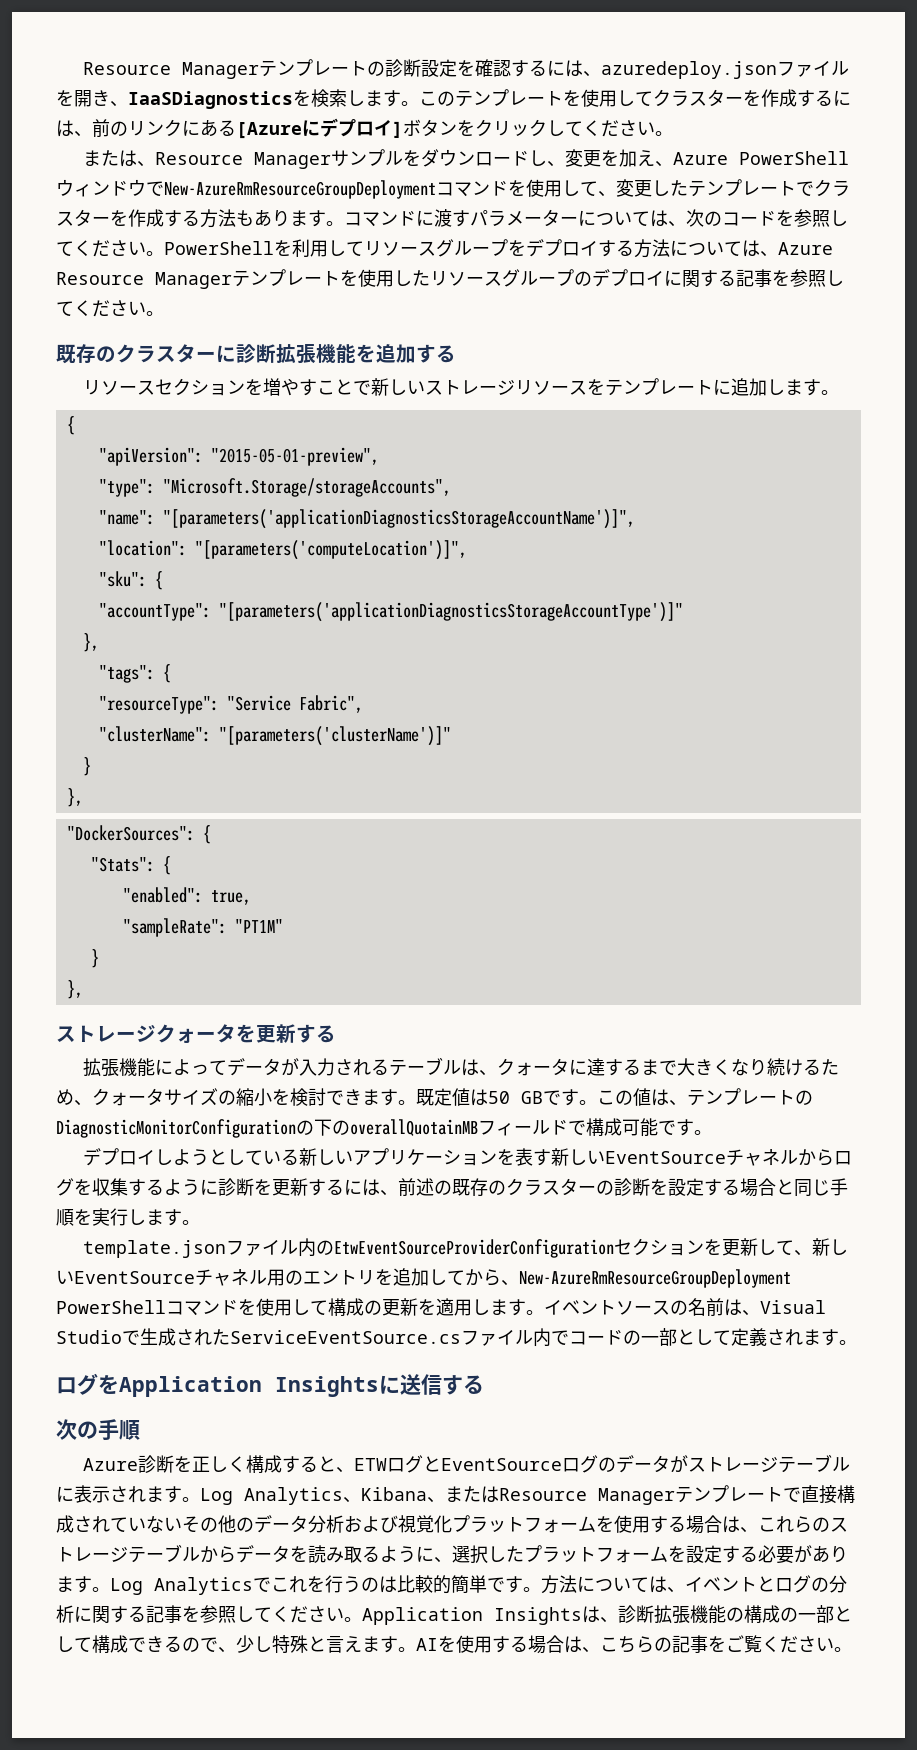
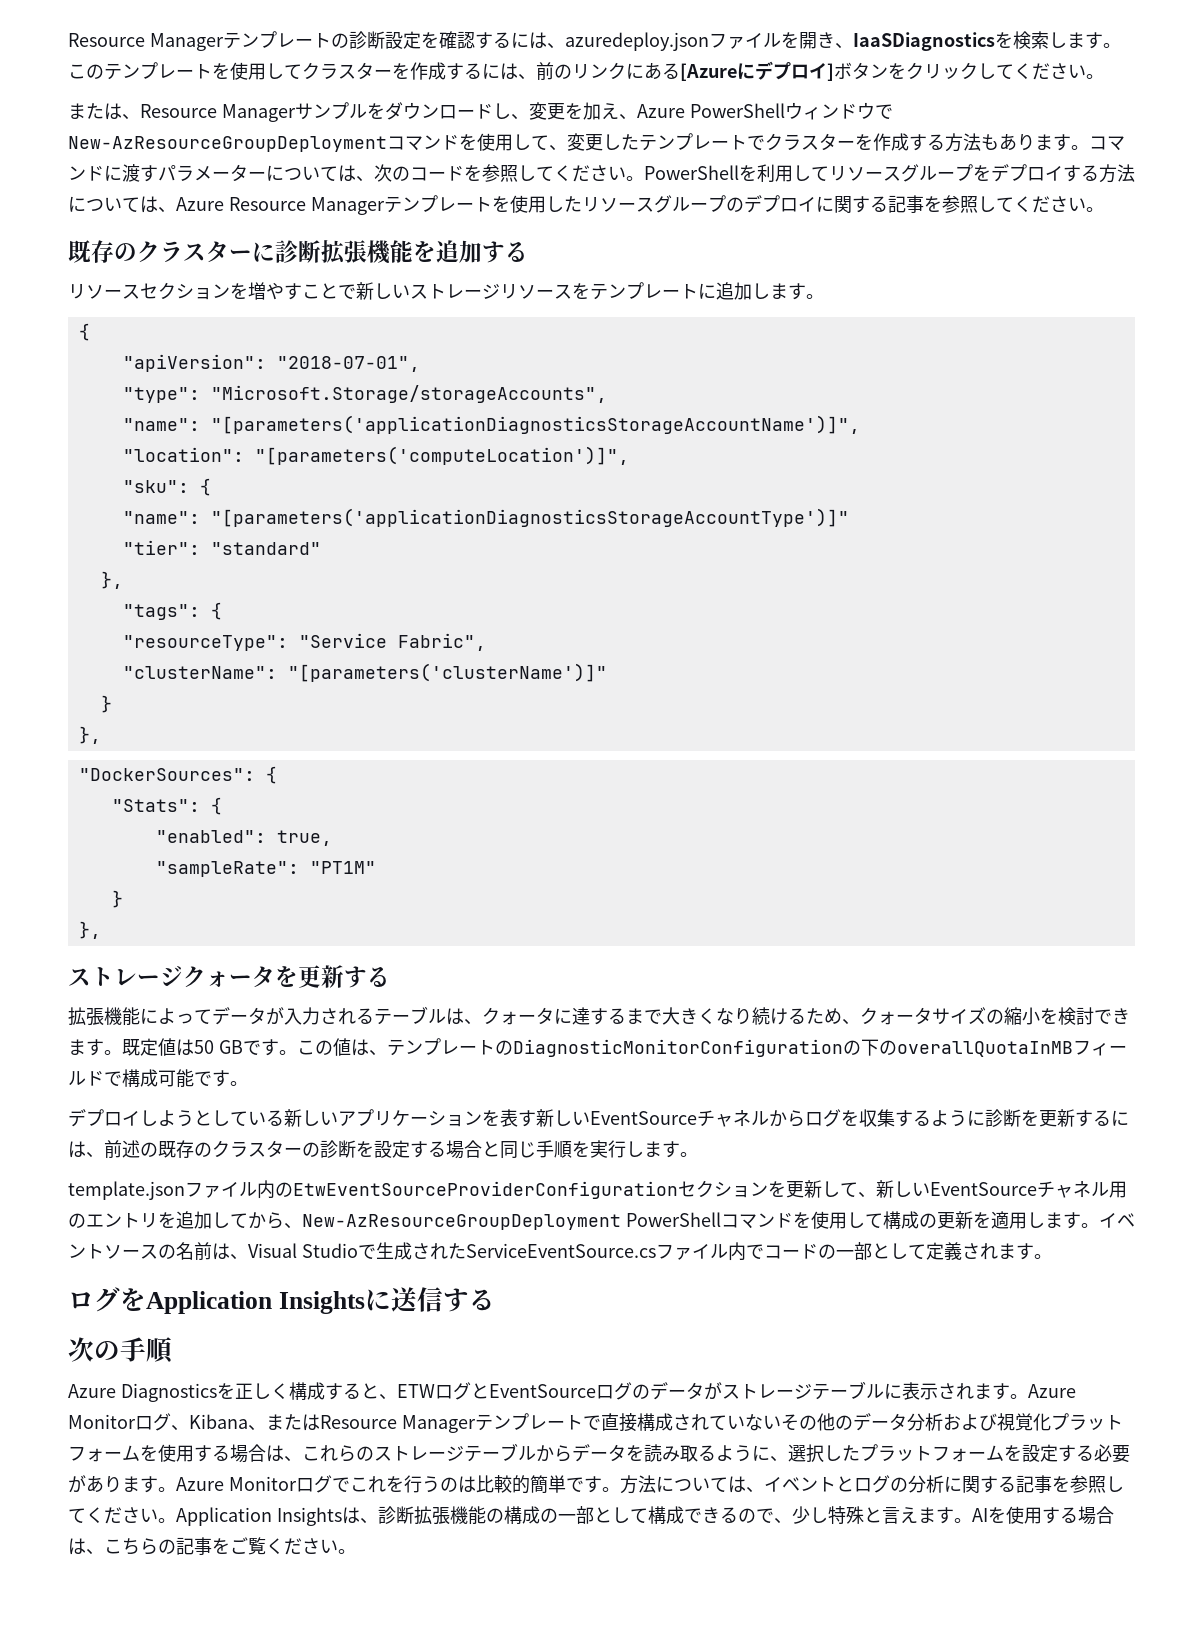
- または、Resource Managerサンプルをダウンロードし、変更を加え、Azure PowerShellウィンドウでNew-AzureRmResourceGroupDeploymentコマンドを使用して、変更したテンプレートでクラスターを作成する方法もあります。
+ または、Resource Managerサンプルをダウンロードし、変更を加え、Azure PowerShellウィンドウでNew-AzResourceGroupDeploymentコマンドを使用して、変更したテンプレートでクラスターを作成する方法もあります。
- "apiVersion": "2015-05-01-preview",
+ "apiVersion": "2018-07-01",
- "accountType": "[parameters('applicationDiagnosticsStorageAccountType')]"
+ "name": "[parameters('applicationDiagnosticsStorageAccountType')]"
+ "tier": "standard"
- この値は、テンプレートのDiagnosticMonitorConfigurationの下のoverallQuotainMBフィールドで構成可能です。
+ この値は、テンプレートのDiagnosticMonitorConfigurationの下のoverallQuotaInMBフィールドで構成可能です。
- template.jsonファイル内のEtwEventSourceProviderConfigurationセクションを更新して、新しいEventSourceチャネル用のエントリを追加してから、New-AzureRmResourceGroupDeployment PowerShellコマンドを使用して構成の更新を適用します。
+ template.jsonファイル内のEtwEventSourceProviderConfigurationセクションを更新して、新しいEventSourceチャネル用のエントリを追加してから、New-AzResourceGroupDeployment PowerShellコマンドを使用して構成の更新を適用します。
- Azure診断を正しく構成すると、ETWログとEventSourceログのデータがストレージテーブルに表示されます。
+ Azure Diagnosticsを正しく構成すると、ETWログとEventSourceログのデータがストレージテーブルに表示されます。
- Log Analytics、Kibana、またはResource Managerテンプレートで直接構成されていないその他のデータ分析および視覚化プラットフォームを使用する場合は、これらのストレージテーブルからデータを読み取るように、選択したプラットフォームを設定する必要があります。
+ Azure Monitorログ、Kibana、またはResource Managerテンプレートで直接構成されていないその他のデータ分析および視覚化プラットフォームを使用する場合は、これらのストレージテーブルからデータを読み取るように、選択したプラットフォームを設定する必要があります。
- Log Analyticsでこれを行うのは比較的簡単です。
+ Azure Monitorログでこれを行うのは比較的簡単です。

